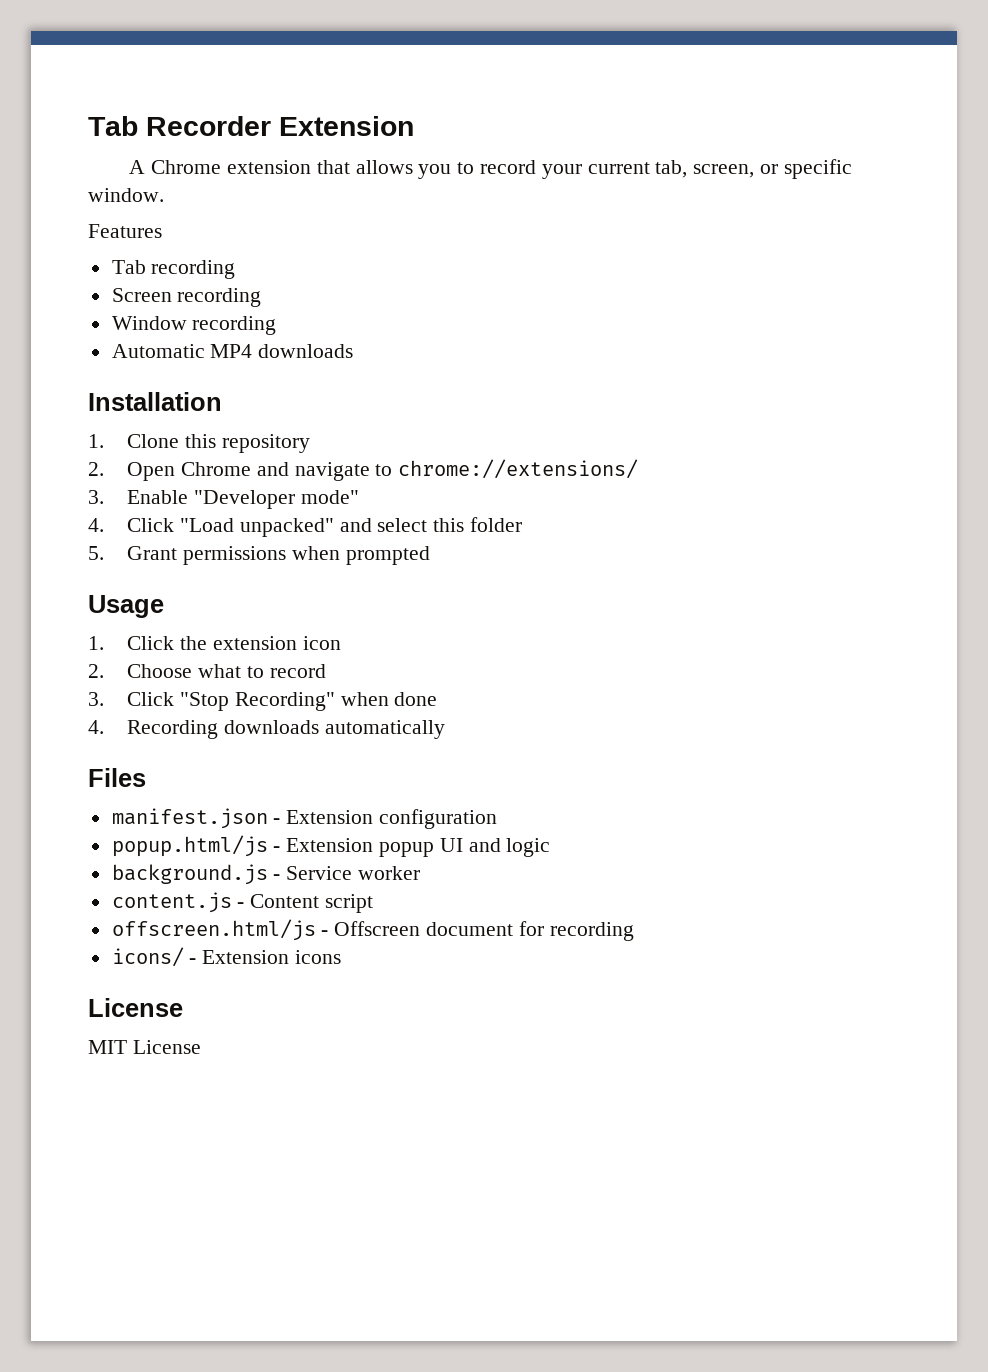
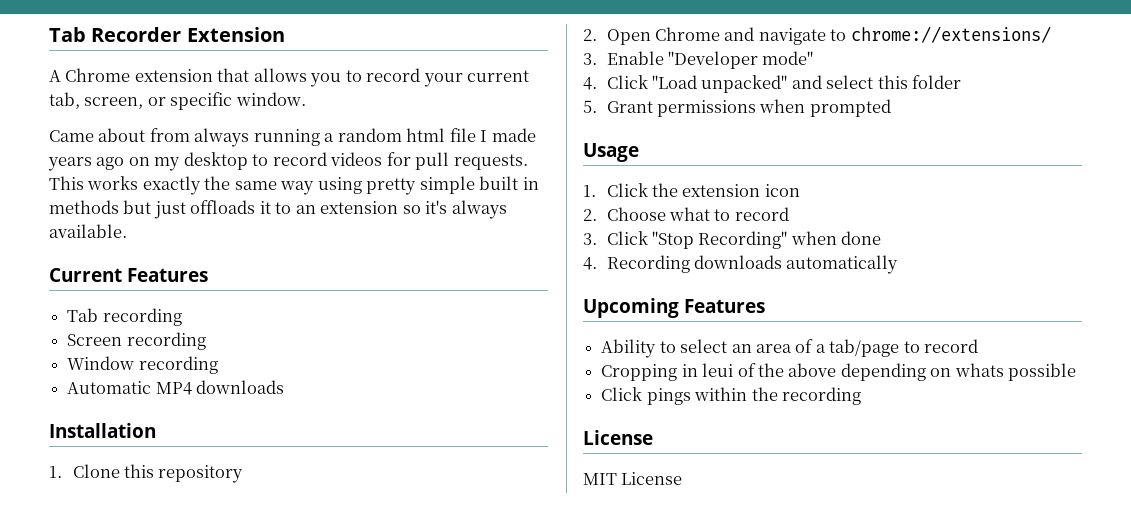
- Features
+ Came about from always running a random html file I made years ago on my desktop to record videos for pull requests. This works exactly the same way using pretty simple built in methods but just offloads it to an extension so it's always available.
+ Current Features
- Files
- manifest.json - Extension configuration
- popup.html/js - Extension popup UI and logic
- background.js - Service worker
- content.js - Content script
- offscreen.html/js - Offscreen document for recording
- icons/ - Extension icons
+ Upcoming Features
+ Ability to select an area of a tab/page to record
+ Cropping in leui of the above depending on whats possible
+ Click pings within the recording

